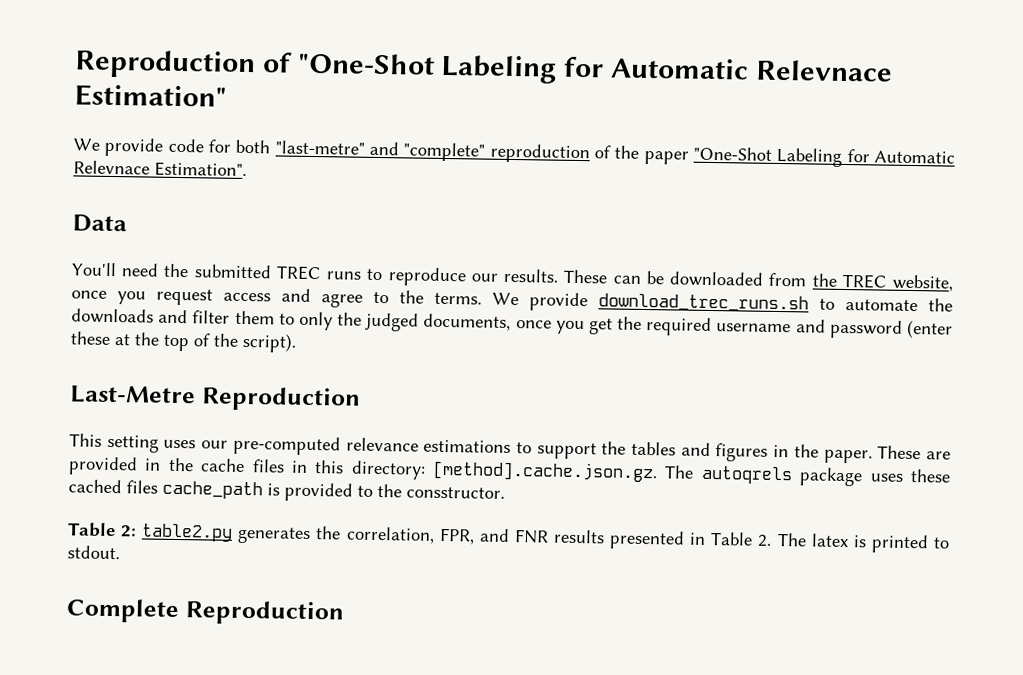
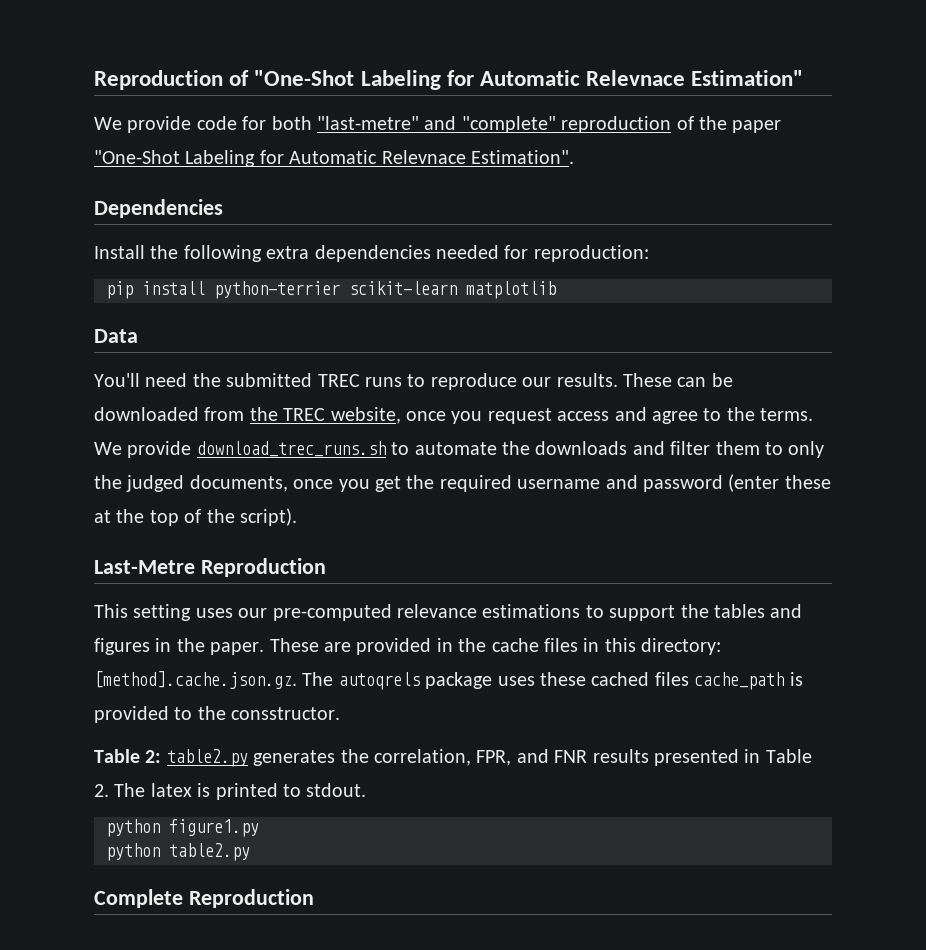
+ Dependencies
+ Install the following extra dependencies needed for reproduction:
+ pip install python-terrier scikit-learn matplotlib
+ python figure1.py
+ python table2.py

